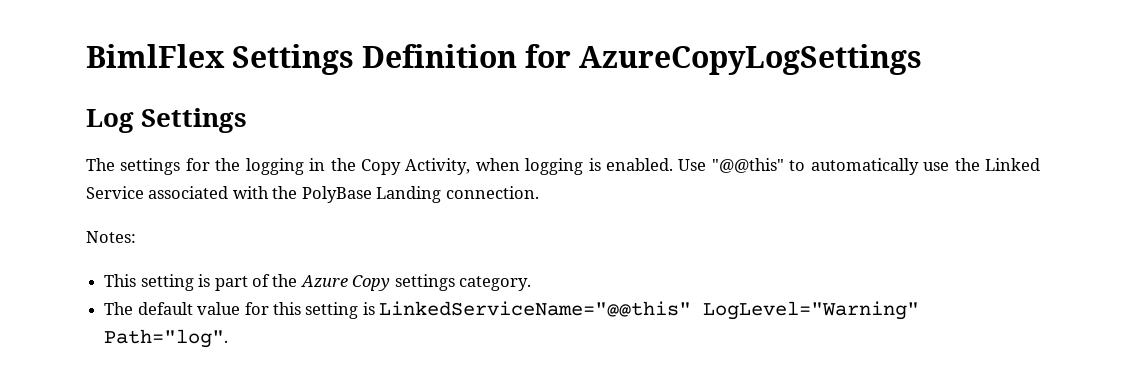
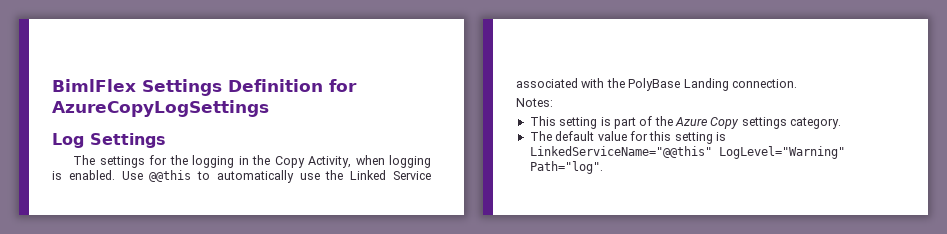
- Use "@@this" to automatically use the Linked Service associated with the PolyBase Landing connection.
+ Use @@this to automatically use the Linked Service associated with the PolyBase Landing connection.

